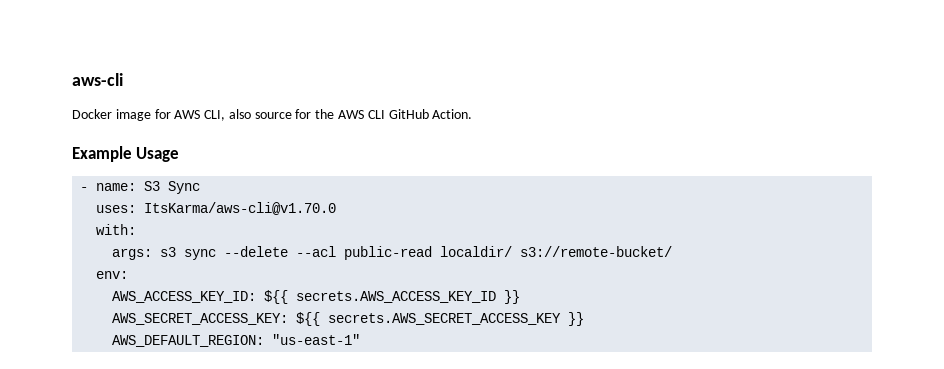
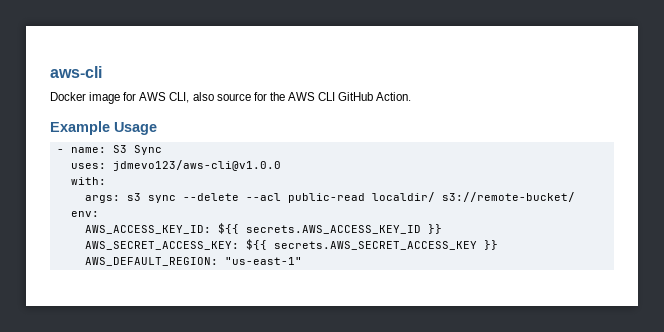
- uses: ItsKarma/aws-cli@v1.70.0
+ uses: jdmevo123/aws-cli@v1.0.0

